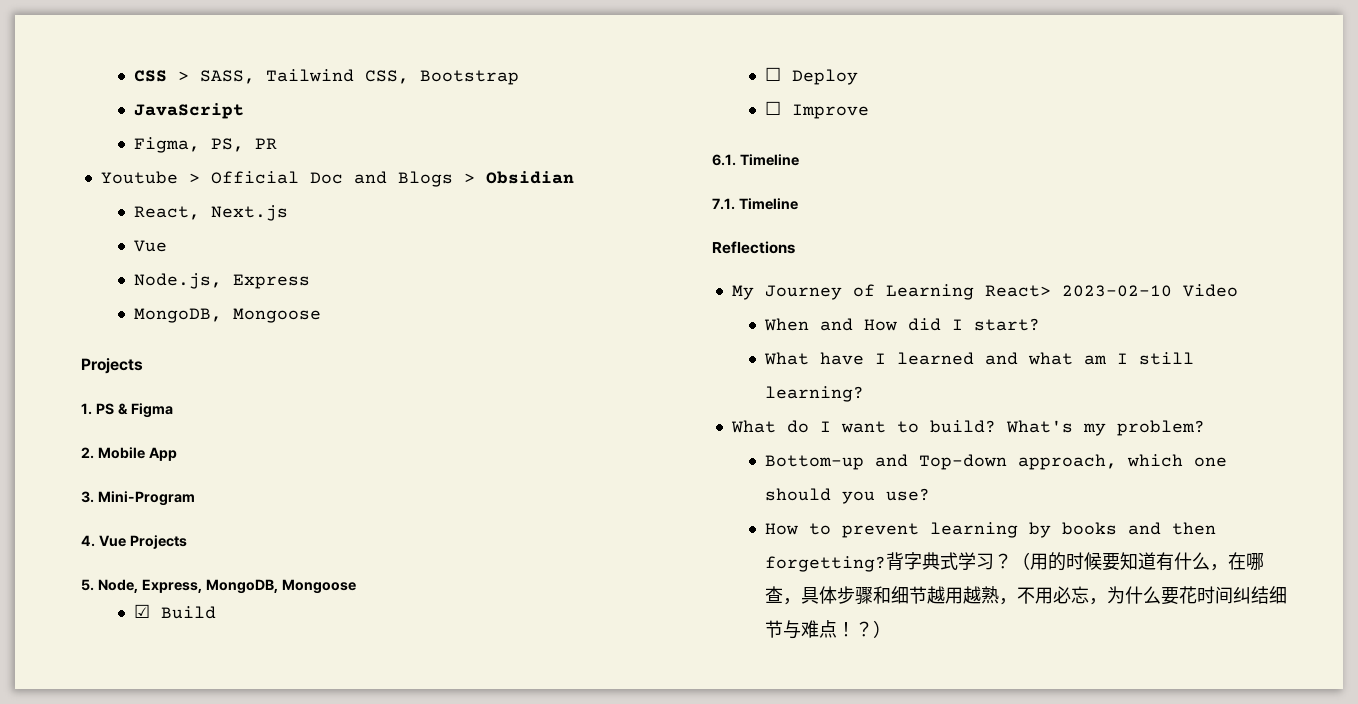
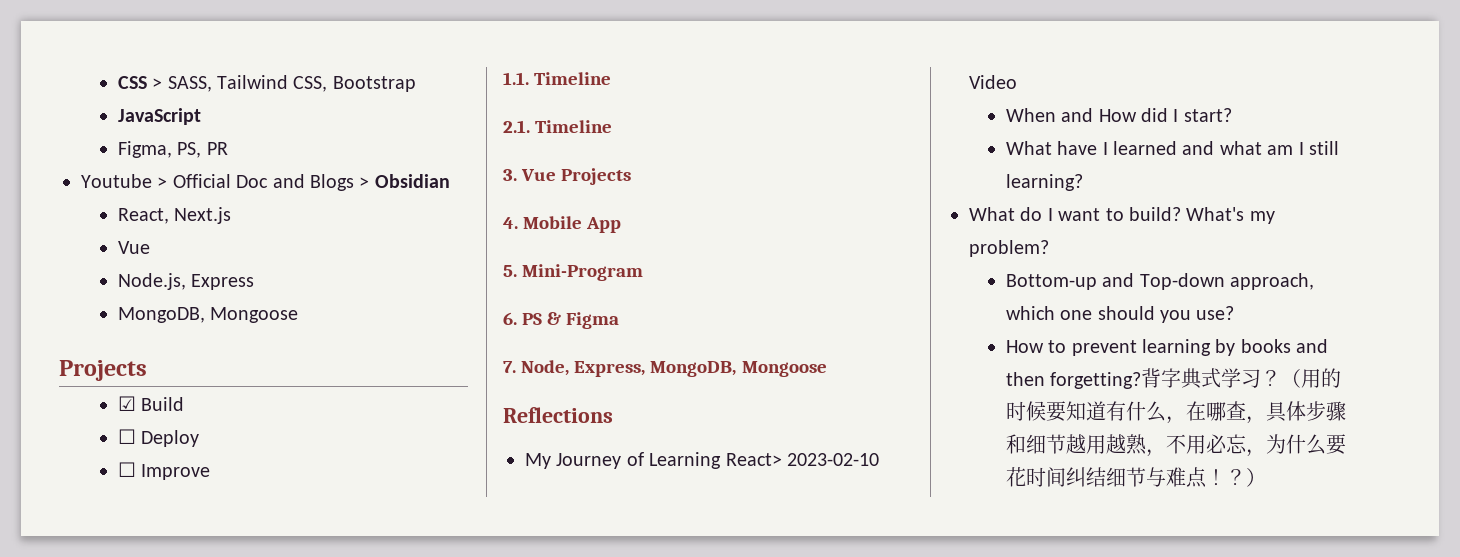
- 1. PS & Figma
- 2. Mobile App
- 3. Mini-Program
- 4. Vue Projects
- 5. Node, Express, MongoDB, Mongoose
- 6.1. Timeline
- 7.1. Timeline
+ 1.1. Timeline
+ 2.1. Timeline
+ 3. Vue Projects
+ 4. Mobile App
+ 5. Mini-Program
+ 6. PS & Figma
+ 7. Node, Express, MongoDB, Mongoose

